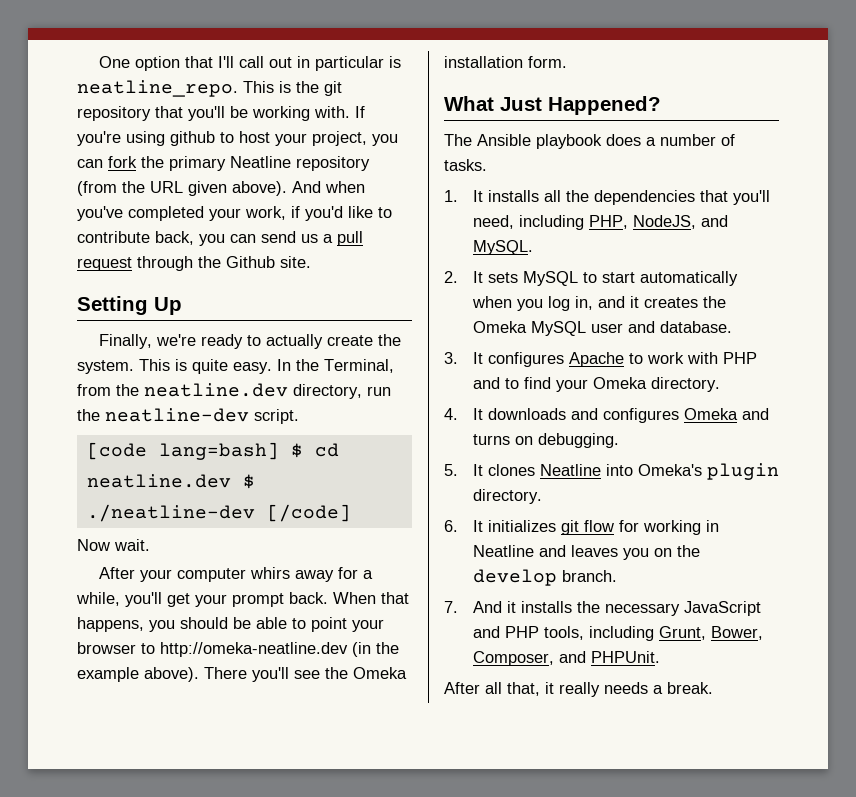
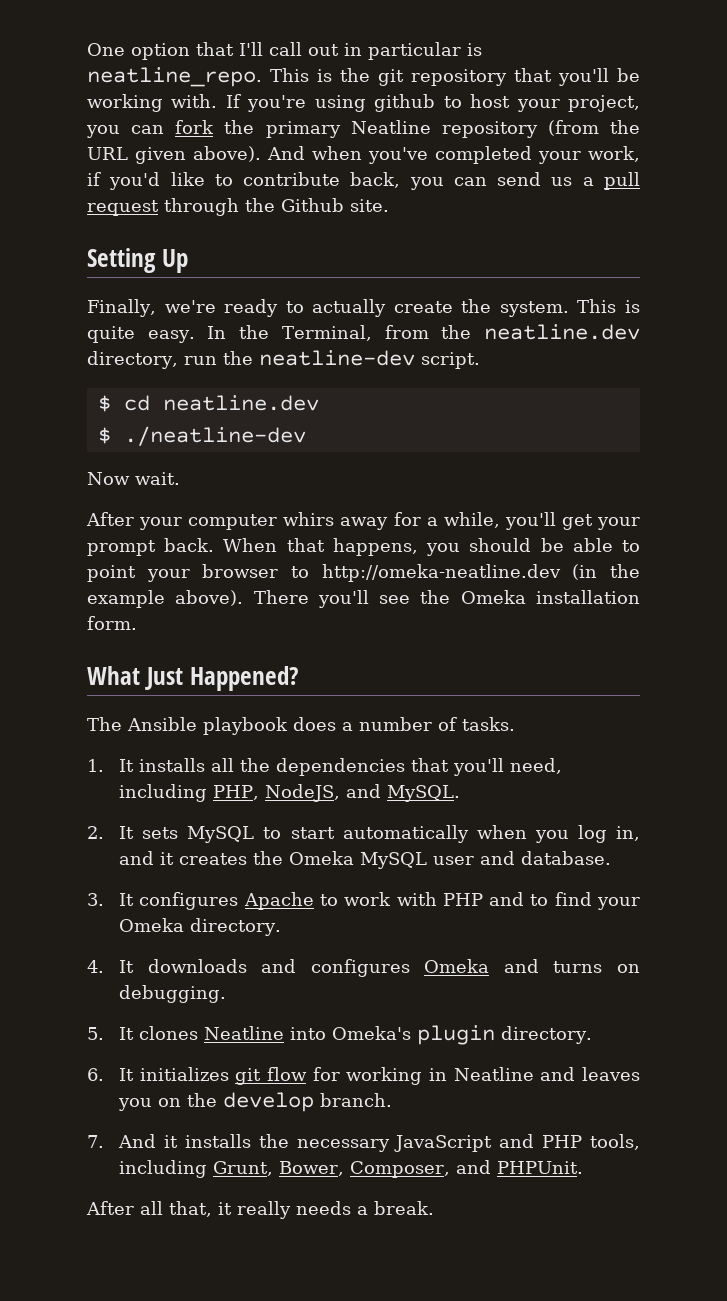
- [code lang=bash] $ cd neatline.dev $ ./neatline-dev [/code]
+ $ cd neatline.dev
+ $ ./neatline-dev

